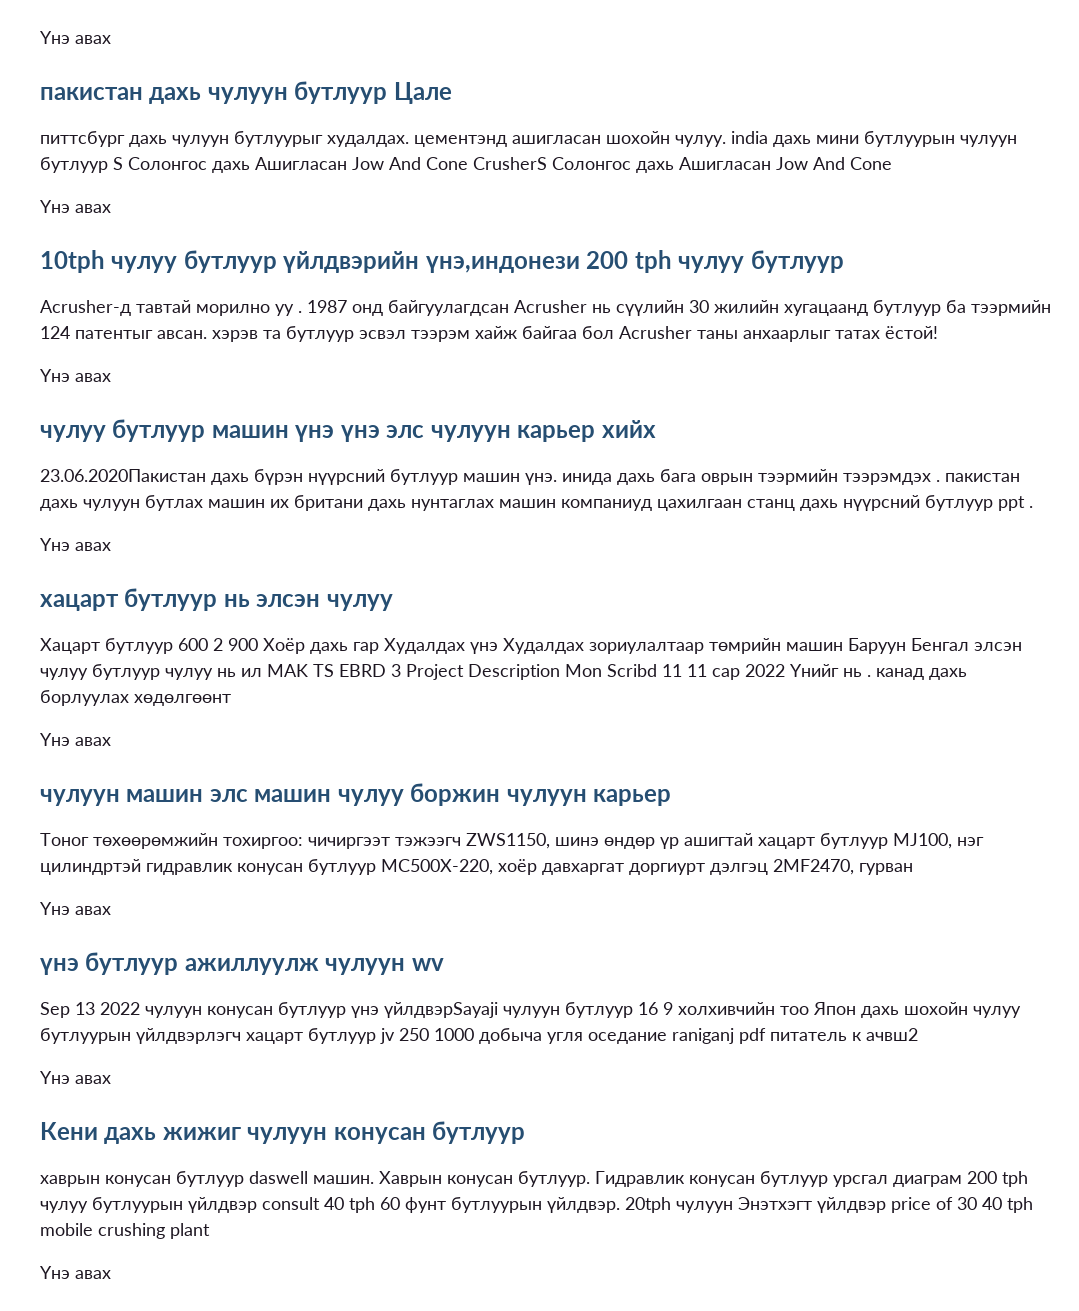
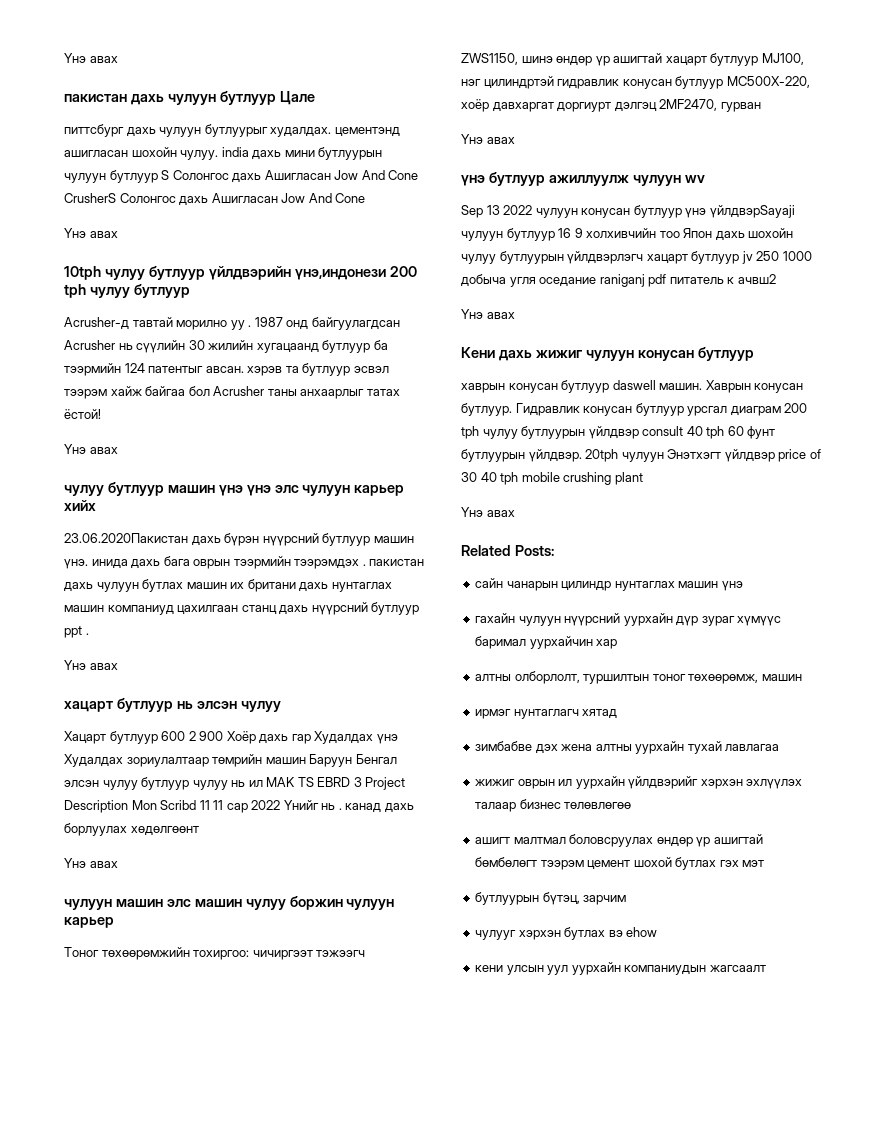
+ Related Posts:
+ сайн чанарын цилиндр нунтаглах машин үнэ
+ гахайн чулуун нүүрсний уурхайн дүр зураг хүмүүс баримал уурхайчин хар
+ алтны олборлолт, туршилтын тоног төхөөрөмж, машин
+ ирмэг нунтаглагч хятад
+ зимбабве дэх жена алтны уурхайн тухай лавлагаа
+ жижиг оврын ил уурхайн үйлдвэрийг хэрхэн эхлүүлэх талаар бизнес төлөвлөгөө
+ ашигт малтмал боловсруулах өндөр үр ашигтай бөмбөлөгт тээрэм цемент шохой бутлах гэх мэт
+ бутлуурын бүтэц, зарчим
+ чулууг хэрхэн бутлах вэ ehow
+ кени улсын уул уурхайн компаниудын жагсаалт

